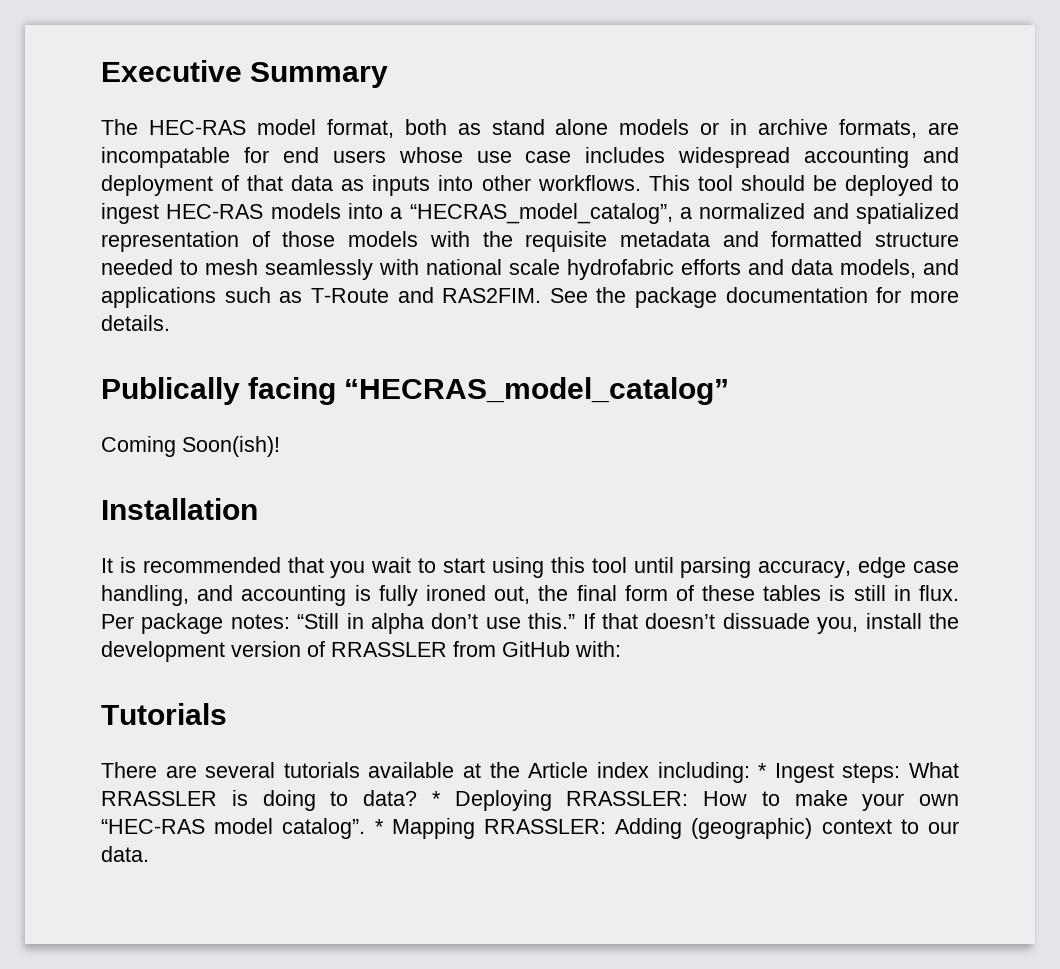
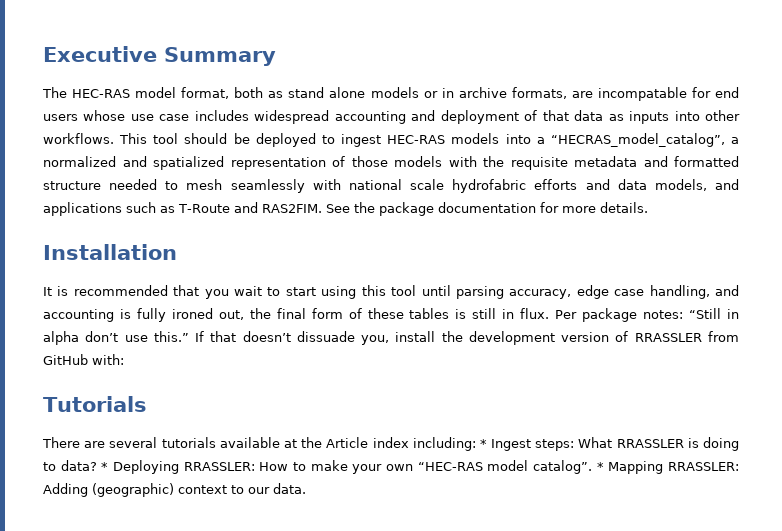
- Publically facing “HECRAS_model_catalog”
- Coming Soon(ish)!

